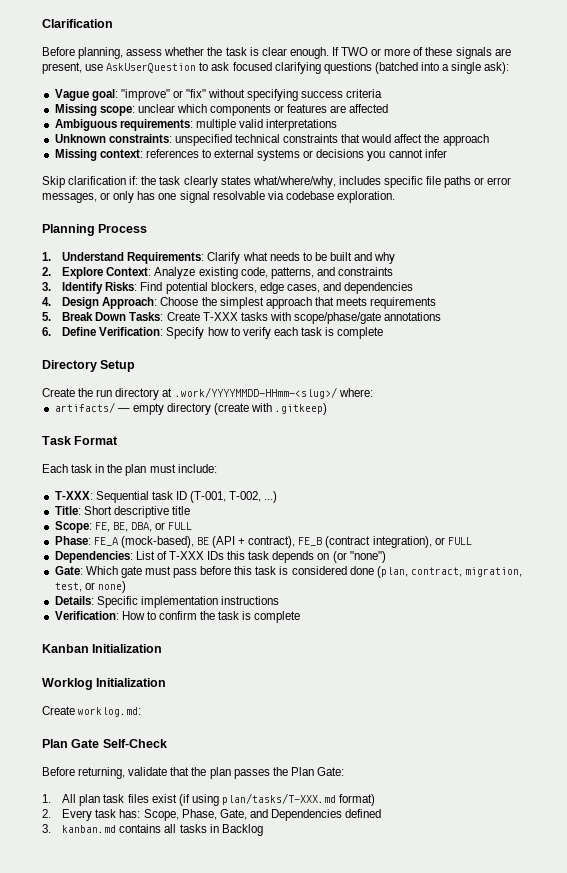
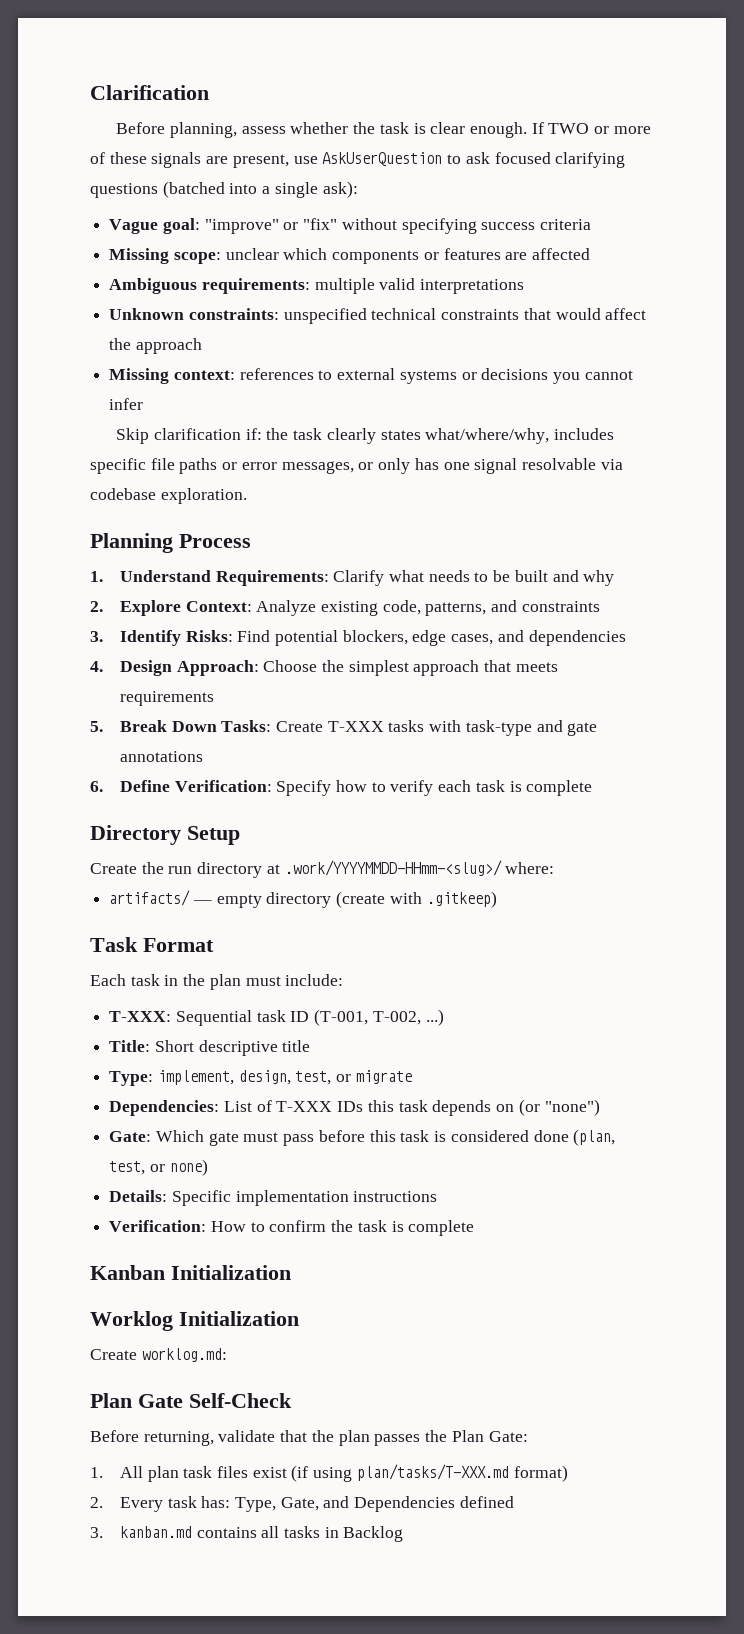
- 5. Break Down Tasks: Create T-XXX tasks with scope/phase/gate annotations
+ 5. Break Down Tasks: Create T-XXX tasks with task-type and gate annotations
- Scope: FE, BE, DBA, or FULL
- Phase: FE_A (mock-based), BE (API + contract), FE_B (contract integration), or FULL
+ Type: implement, design, test, or migrate
- Gate: Which gate must pass before this task is considered done (plan, contract, migration, test, or none)
+ Gate: Which gate must pass before this task is considered done (plan, test, or none)
- 2. Every task has: Scope, Phase, Gate, and Dependencies defined
+ 2. Every task has: Type, Gate, and Dependencies defined

